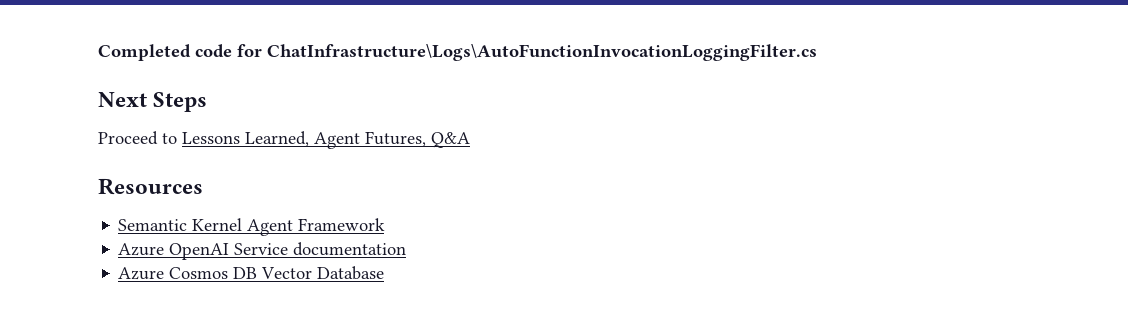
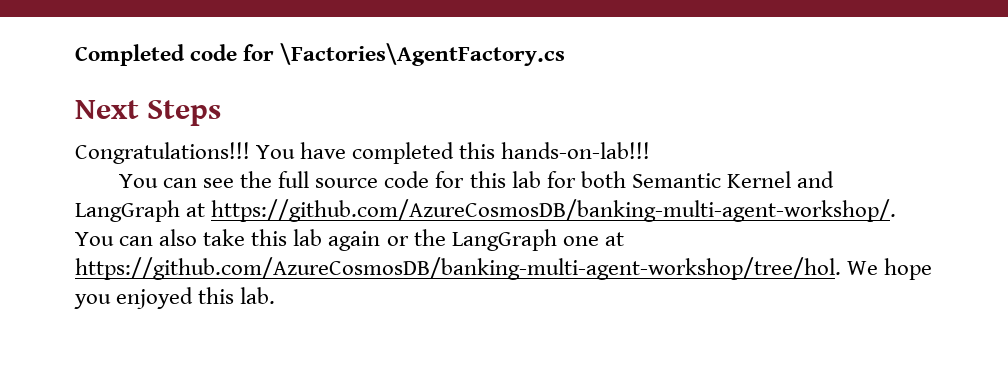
- Completed code for ChatInfrastructure\Logs\AutoFunctionInvocationLoggingFilter.cs
+ Completed code for \Factories\AgentFactory.cs
- Proceed to Lessons Learned, Agent Futures, Q&A
- Resources
- Semantic Kernel Agent Framework
- Azure OpenAI Service documentation
- Azure Cosmos DB Vector Database
+ Congratulations!!! You have completed this hands-on-lab!!!
+ You can see the full source code for this lab for both Semantic Kernel and LangGraph at https://github.com/AzureCosmosDB/banking-multi-agent-workshop/. You can also take this lab again or the LangGraph one at https://github.com/AzureCosmosDB/banking-multi-agent-workshop/tree/hol. We hope you enjoyed this lab.

